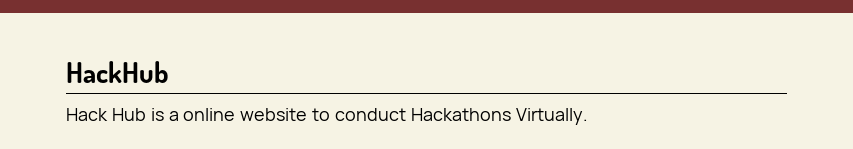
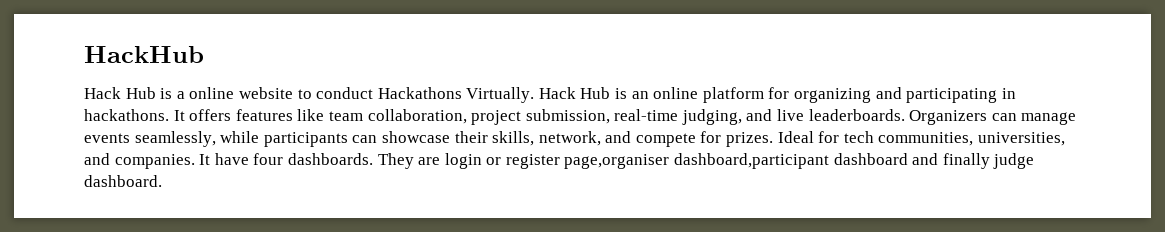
+ Hack Hub is an online platform for organizing and participating in hackathons. It offers features like team collaboration, project submission, real-time judging, and live leaderboards. Organizers can manage events seamlessly, while participants can showcase their skills, network, and compete for prizes. Ideal for tech communities, universities, and companies. It have four dashboards. They are login or register page,organiser dashboard,participant dashboard and finally judge dashboard.

